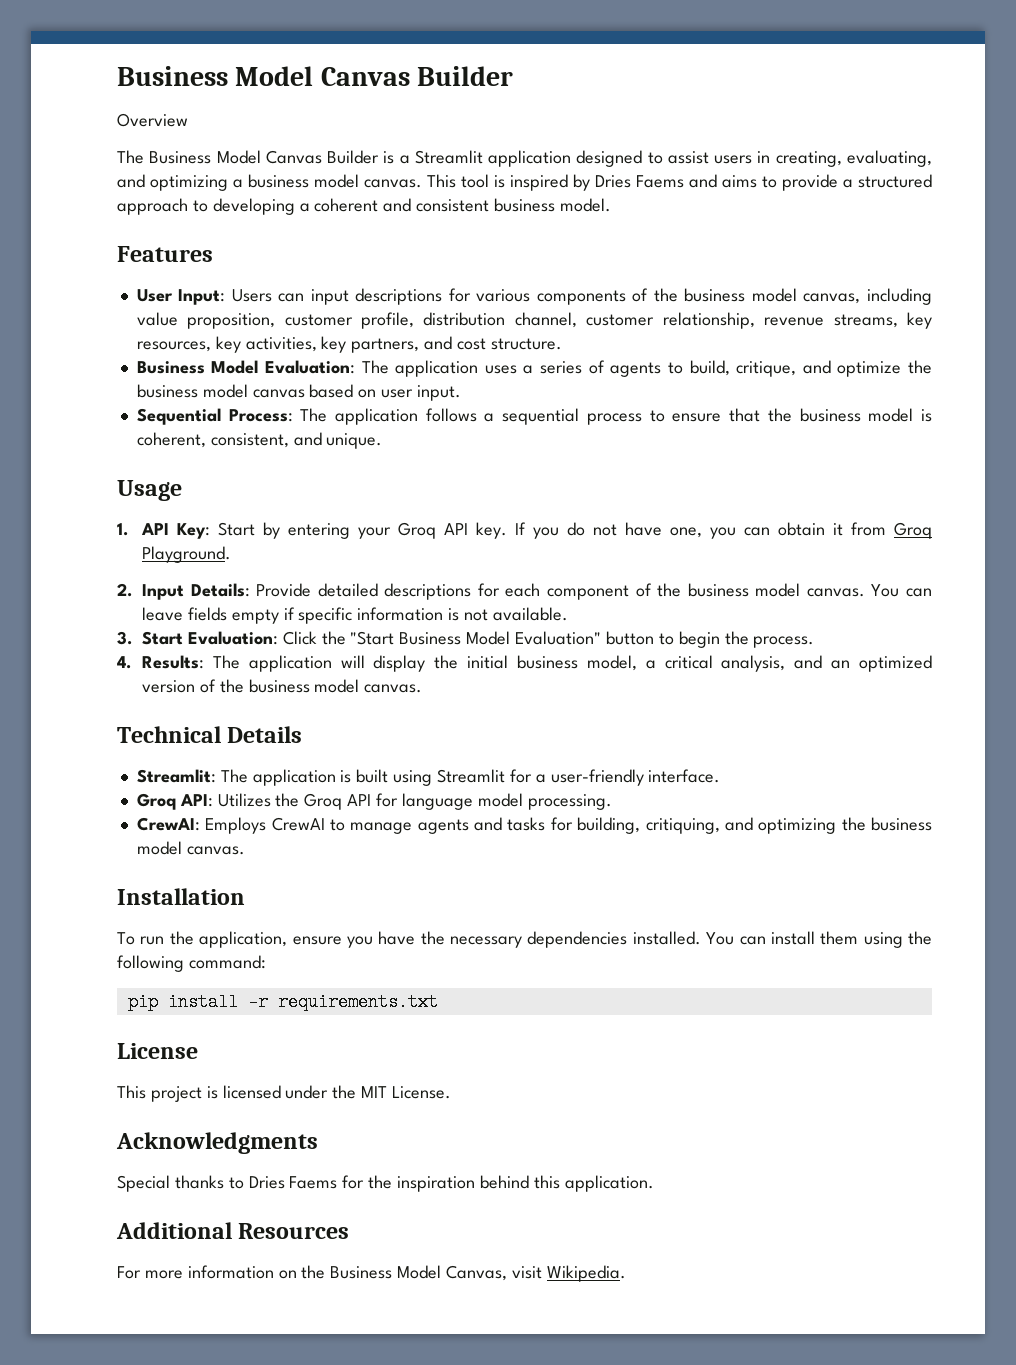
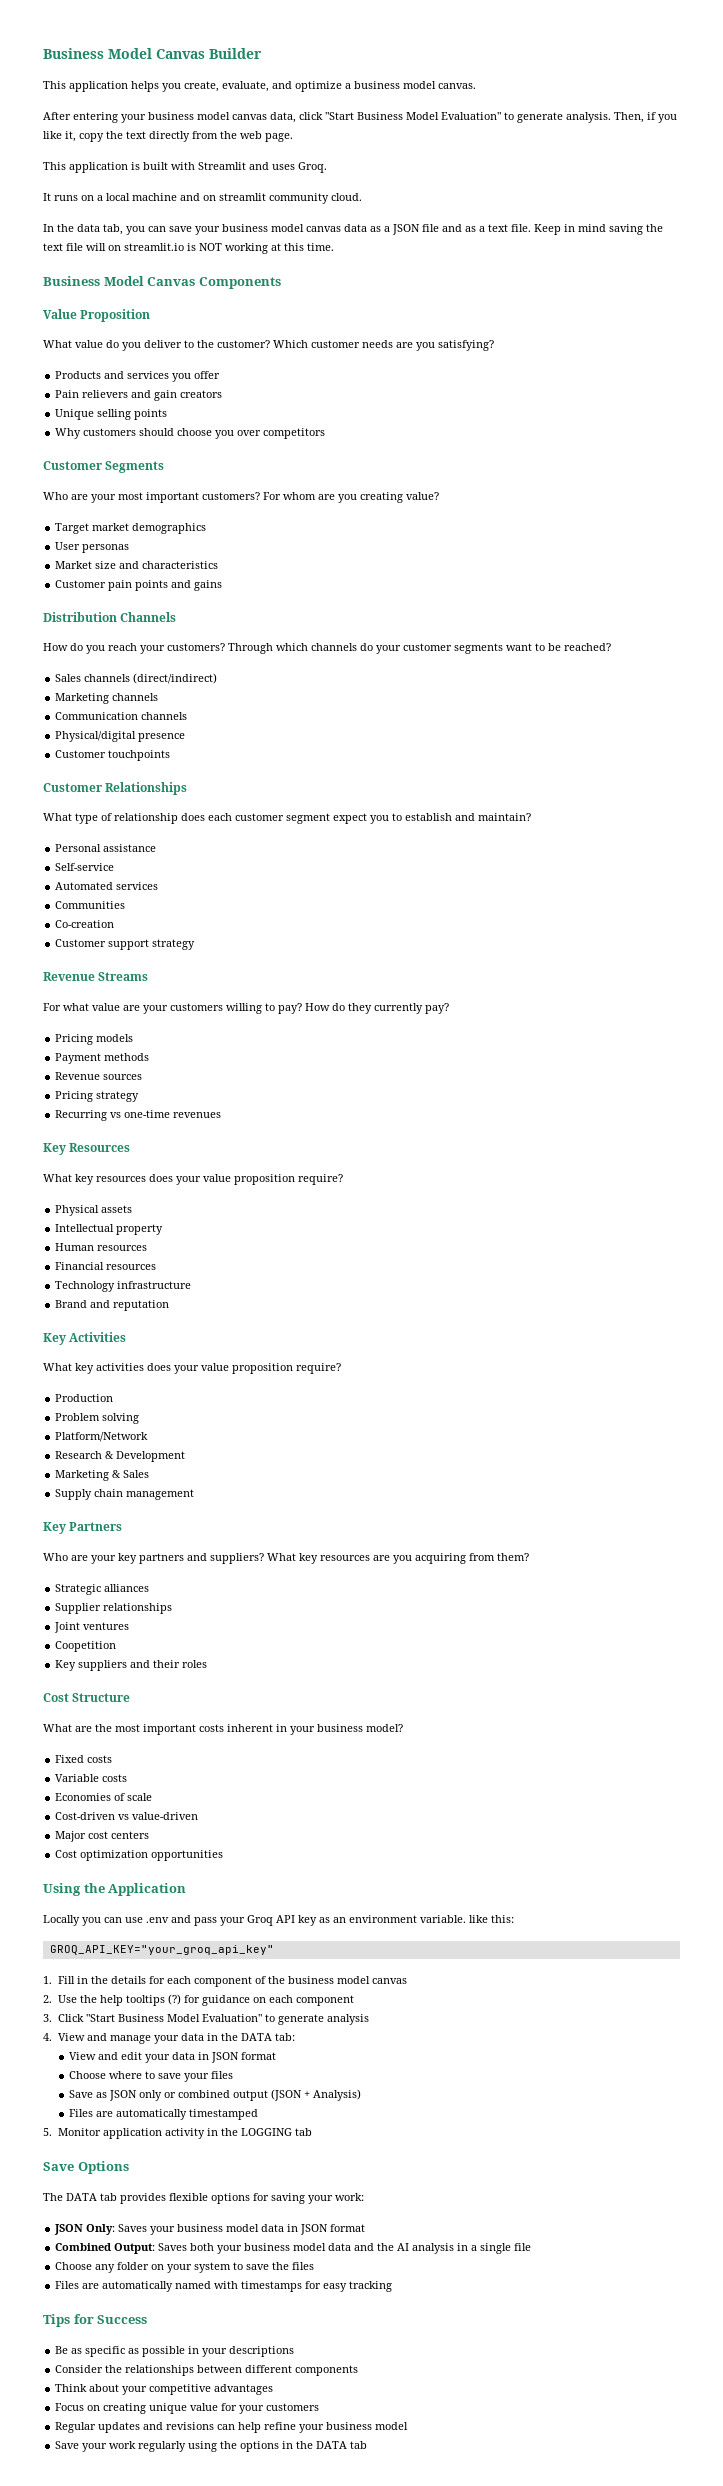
- Overview
- The Business Model Canvas Builder is a Streamlit application designed to assist users in creating, evaluating, and optimizing a business model canvas. This tool is inspired by Dries Faems and aims to provide a structured approach to developing a coherent and consistent business model.
- Features
- User Input: Users can input descriptions for various components of the business model canvas, including value proposition, customer profile, distribution channel, customer relationship, revenue streams, key resources, key activities, key partners, and cost structure.
- Business Model Evaluation: The application uses a series of agents to build, critique, and optimize the business model canvas based on user input.
- Sequential Process: The application follows a sequential process to ensure that the business model is coherent, consistent, and unique.
- Usage
- 1. API Key: Start by entering your Groq API key. If you do not have one, you can obtain it from Groq Playground.
- 2. Input Details: Provide detailed descriptions for each component of the business model canvas. You can leave fields empty if specific information is not available.
- 3. Start Evaluation: Click the "Start Business Model Evaluation" button to begin the process.
- 4. Results: The application will display the initial business model, a critical analysis, and an optimized version of the business model canvas.
- Technical Details
- Streamlit: The application is built using Streamlit for a user-friendly interface.
- Groq API: Utilizes the Groq API for language model processing.
- CrewAI: Employs CrewAI to manage agents and tasks for building, critiquing, and optimizing the business model canvas.
- Installation
- To run the application, ensure you have the necessary dependencies installed. You can install them using the following command:
- pip install -r requirements.txt
- License
- This project is licensed under the MIT License.
- Acknowledgments
- Special thanks to Dries Faems for the inspiration behind this application.
- Additional Resources
- For more information on the Business Model Canvas, visit Wikipedia.
+ This application helps you create, evaluate, and optimize a business model canvas.
+ After entering your business model canvas data, click "Start Business Model Evaluation" to generate analysis. Then, if you like it, copy the text directly from the web page.
+ This application is built with Streamlit and uses Groq.
+ It runs on a local machine and on streamlit community cloud.
+ In the data tab, you can save your business model canvas data as a JSON file and as a text file. Keep in mind saving the text file will on streamlit.io is NOT working at this time.
+ Business Model Canvas Components
+ Value Proposition
+ What value do you deliver to the customer? Which customer needs are you satisfying?
+ Products and services you offer
+ Pain relievers and gain creators
+ Unique selling points
+ Why customers should choose you over competitors
+ Customer Segments
+ Who are your most important customers? For whom are you creating value?
+ Target market demographics
+ User personas
+ Market size and characteristics
+ Customer pain points and gains
+ Distribution Channels
+ How do you reach your customers? Through which channels do your customer segments want to be reached?
+ Sales channels (direct/indirect)
+ Marketing channels
+ Communication channels
+ Physical/digital presence
+ Customer touchpoints
+ Customer Relationships
+ What type of relationship does each customer segment expect you to establish and maintain?
+ Personal assistance
+ Self-service
+ Automated services
+ Communities
+ Co-creation
+ Customer support strategy
+ Revenue Streams
+ For what value are your customers willing to pay? How do they currently pay?
+ Pricing models
+ Payment methods
+ Revenue sources
+ Pricing strategy
+ Recurring vs one-time revenues
+ Key Resources
+ What key resources does your value proposition require?
+ Physical assets
+ Intellectual property
+ Human resources
+ Financial resources
+ Technology infrastructure
+ Brand and reputation
+ Key Activities
+ What key activities does your value proposition require?
+ Production
+ Problem solving
+ Platform/Network
+ Research & Development
+ Marketing & Sales
+ Supply chain management
+ Key Partners
+ Who are your key partners and suppliers? What key resources are you acquiring from them?
+ Strategic alliances
+ Supplier relationships
+ Joint ventures
+ Coopetition
+ Key suppliers and their roles
+ Cost Structure
+ What are the most important costs inherent in your business model?
+ Fixed costs
+ Variable costs
+ Economies of scale
+ Cost-driven vs value-driven
+ Major cost centers
+ Cost optimization opportunities
+ Using the Application
+ Locally you can use .env and pass your Groq API key as an environment variable. like this:
+ GROQ_API_KEY="your_groq_api_key"
+ 1. Fill in the details for each component of the business model canvas
+ 2. Use the help tooltips (?) for guidance on each component
+ 3. Click "Start Business Model Evaluation" to generate analysis
+ 4. View and manage your data in the DATA tab:
+ View and edit your data in JSON format
+ Choose where to save your files
+ Save as JSON only or combined output (JSON + Analysis)
+ Files are automatically timestamped
+ 5. Monitor application activity in the LOGGING tab
+ Save Options
+ The DATA tab provides flexible options for saving your work:
+ JSON Only: Saves your business model data in JSON format
+ Combined Output: Saves both your business model data and the AI analysis in a single file
+ Choose any folder on your system to save the files
+ Files are automatically named with timestamps for easy tracking
+ Tips for Success
+ Be as specific as possible in your descriptions
+ Consider the relationships between different components
+ Think about your competitive advantages
+ Focus on creating unique value for your customers
+ Regular updates and revisions can help refine your business model
+ Save your work regularly using the options in the DATA tab

